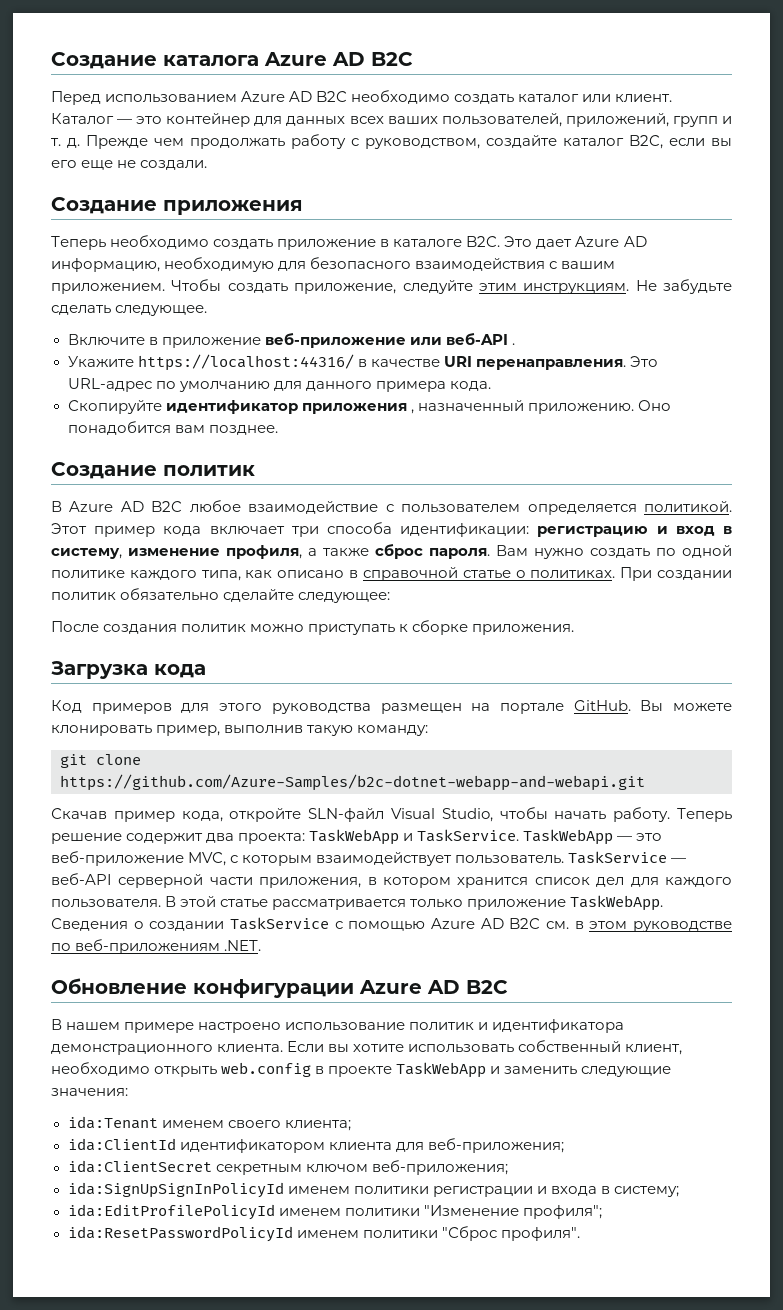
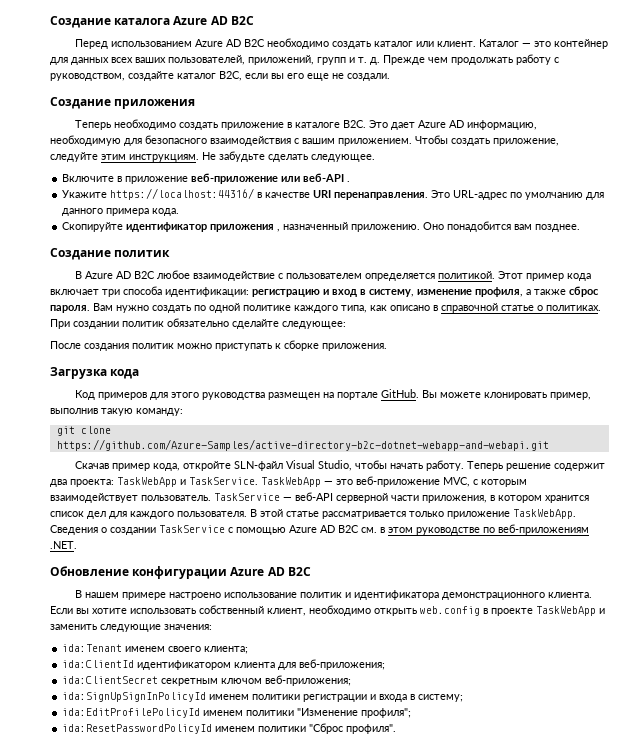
- git clone https://github.com/Azure-Samples/b2c-dotnet-webapp-and-webapi.git
+ git clone https://github.com/Azure-Samples/active-directory-b2c-dotnet-webapp-and-webapi.git

